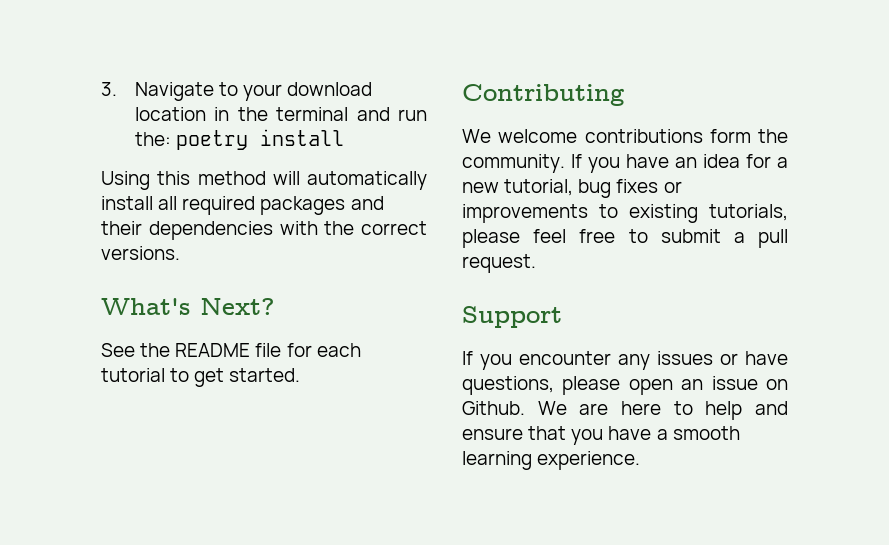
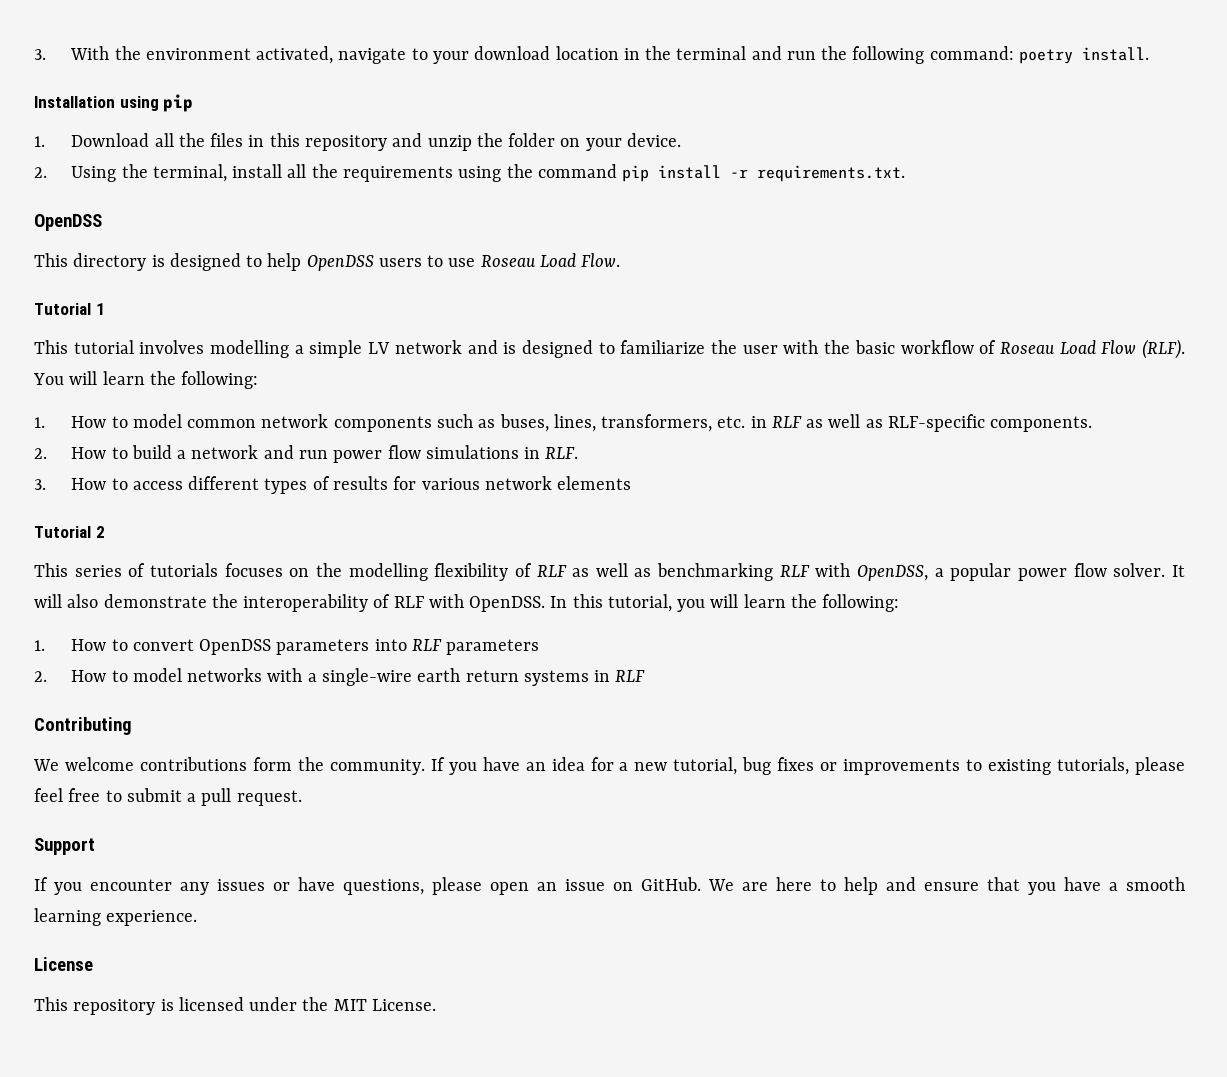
- 3. Navigate to your download location in the terminal and run the: poetry install
- Using this method will automatically install all required packages and their dependencies with the correct versions.
- What's Next?
- See the README file for each tutorial to get started.
+ 3. With the environment activated, navigate to your download location in the terminal and run the following command: poetry install.
+ Installation using pip
+ 1. Download all the files in this repository and unzip the folder on your device.
+ 2. Using the terminal, install all the requirements using the command pip install -r requirements.txt.
+ OpenDSS
+ This directory is designed to help OpenDSS users to use Roseau Load Flow.
+ Tutorial 1
+ This tutorial involves modelling a simple LV network and is designed to familiarize the user with the basic workflow of Roseau Load Flow (RLF). You will learn the following:
+ 1. How to model common network components such as buses, lines, transformers, etc. in RLF as well as RLF-specific components.
+ 2. How to build a network and run power flow simulations in RLF.
+ 3. How to access different types of results for various network elements
+ Tutorial 2
+ This series of tutorials focuses on the modelling flexibility of RLF as well as benchmarking RLF with OpenDSS, a popular power flow solver. It will also demonstrate the interoperability of RLF with OpenDSS. In this tutorial, you will learn the following:
+ 1. How to convert OpenDSS parameters into RLF parameters
+ 2. How to model networks with a single-wire earth return systems in RLF
- If you encounter any issues or have questions, please open an issue on Github.
+ If you encounter any issues or have questions, please open an issue on GitHub.
+ License
+ This repository is licensed under the MIT License.

